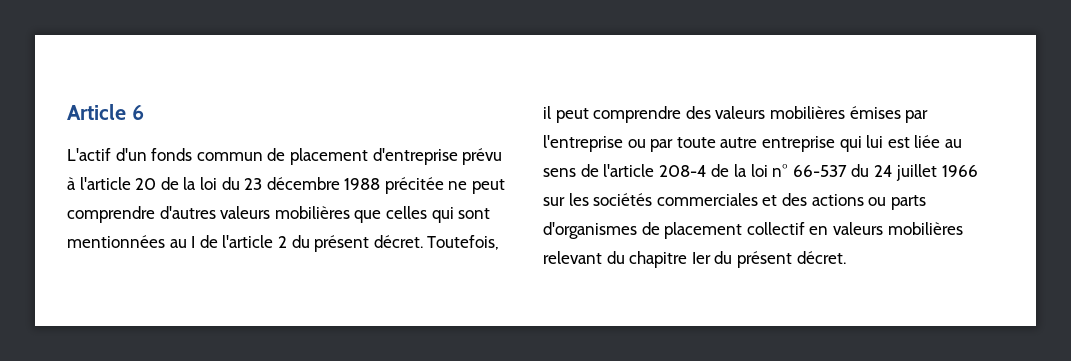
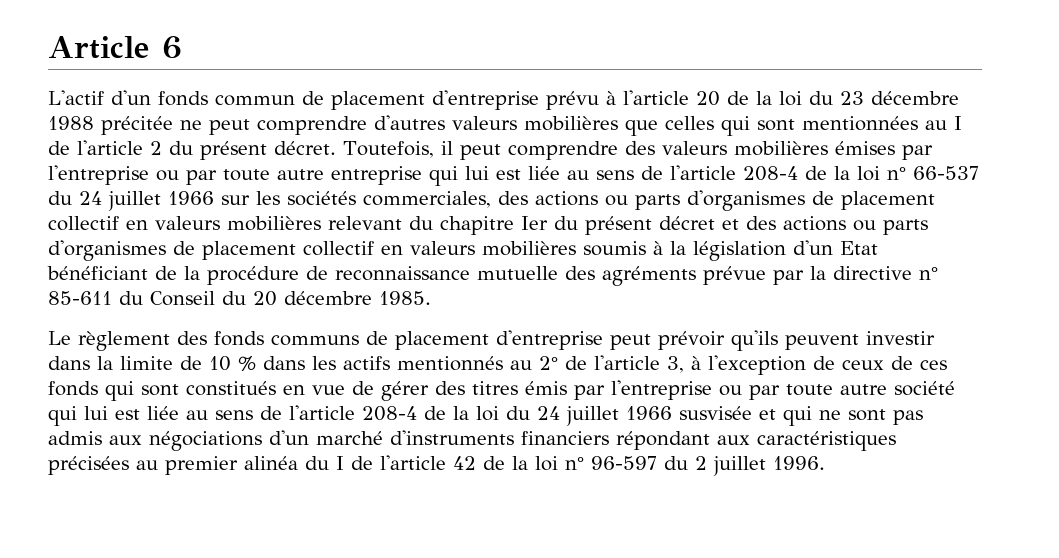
- Toutefois, il peut comprendre des valeurs mobilières émises par l'entreprise ou par toute autre entreprise qui lui est liée au sens de l'article 208-4 de la loi n° 66-537 du 24 juillet 1966 sur les sociétés commerciales et des actions ou parts d'organismes de placement collectif en valeurs mobilières relevant du chapitre Ier du présent décret.
+ Toutefois, il peut comprendre des valeurs mobilières émises par l'entreprise ou par toute autre entreprise qui lui est liée au sens de l'article 208-4 de la loi n° 66-537 du 24 juillet 1966 sur les sociétés commerciales, des actions ou parts d'organismes de placement collectif en valeurs mobilières relevant du chapitre Ier du présent décret et des actions ou parts d'organismes de placement collectif en valeurs mobilières soumis à la législation d'un Etat bénéficiant de la procédure de reconnaissance mutuelle des agréments prévue par la directive n° 85-611 du Conseil du 20 décembre 1985.
+ Le règlement des fonds communs de placement d'entreprise peut prévoir qu'ils peuvent investir dans la limite de 10 % dans les actifs mentionnés au 2° de l'article 3, à l'exception de ceux de ces fonds qui sont constitués en vue de gérer des titres émis par l'entreprise ou par toute autre société qui lui est liée au sens de l'article 208-4 de la loi du 24 juillet 1966 susvisée et qui ne sont pas admis aux négociations d'un marché d'instruments financiers répondant aux caractéristiques précisées au premier alinéa du I de l'article 42 de la loi n° 96-597 du 2 juillet 1996.

